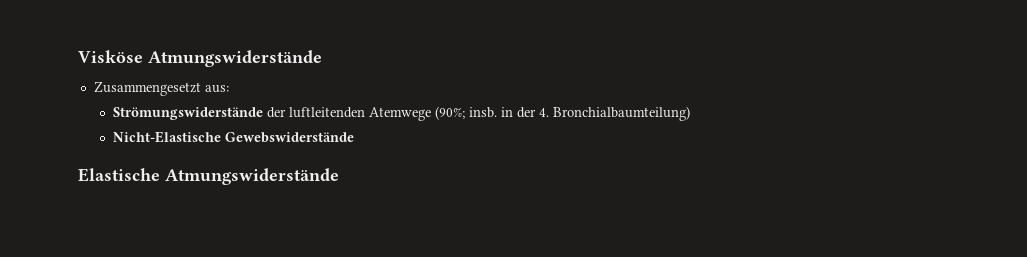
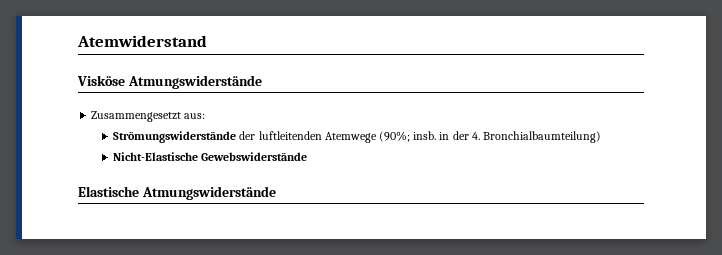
+ Atemwiderstand

